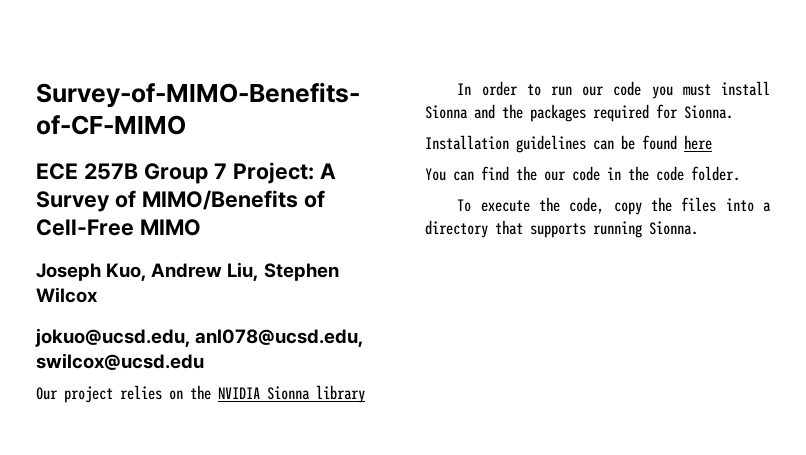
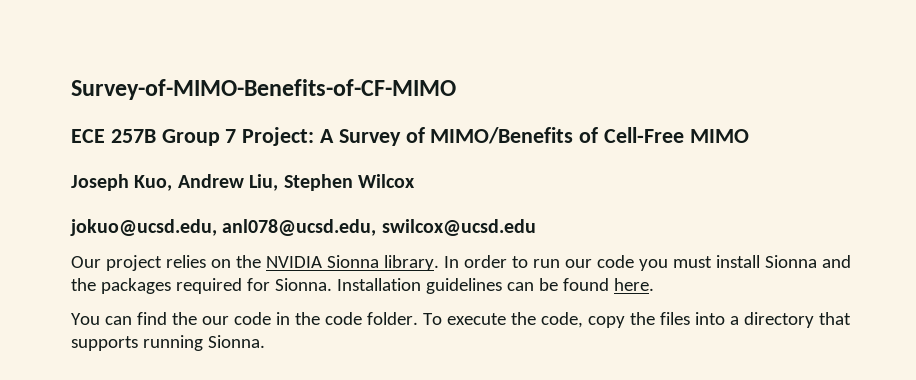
- Our project relies on the NVIDIA Sionna library
- In order to run our code you must install Sionna and the packages required for Sionna.
- Installation guidelines can be found here
+ Our project relies on the NVIDIA Sionna library. In order to run our code you must install Sionna and the packages required for Sionna. Installation guidelines can be found here.
- You can find the our code in the code folder.
- To execute the code, copy the files into a directory that supports running Sionna.
+ You can find the our code in the code folder. To execute the code, copy the files into a directory that supports running Sionna.

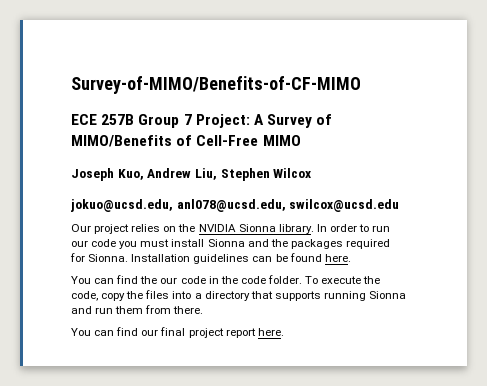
- Survey-of-MIMO-Benefits-of-CF-MIMO
+ Survey-of-MIMO/Benefits-of-CF-MIMO
- To execute the code, copy the files into a directory that supports running Sionna.
+ To execute the code, copy the files into a directory that supports running Sionna and run them from there.
+ You can find our final project report here.

